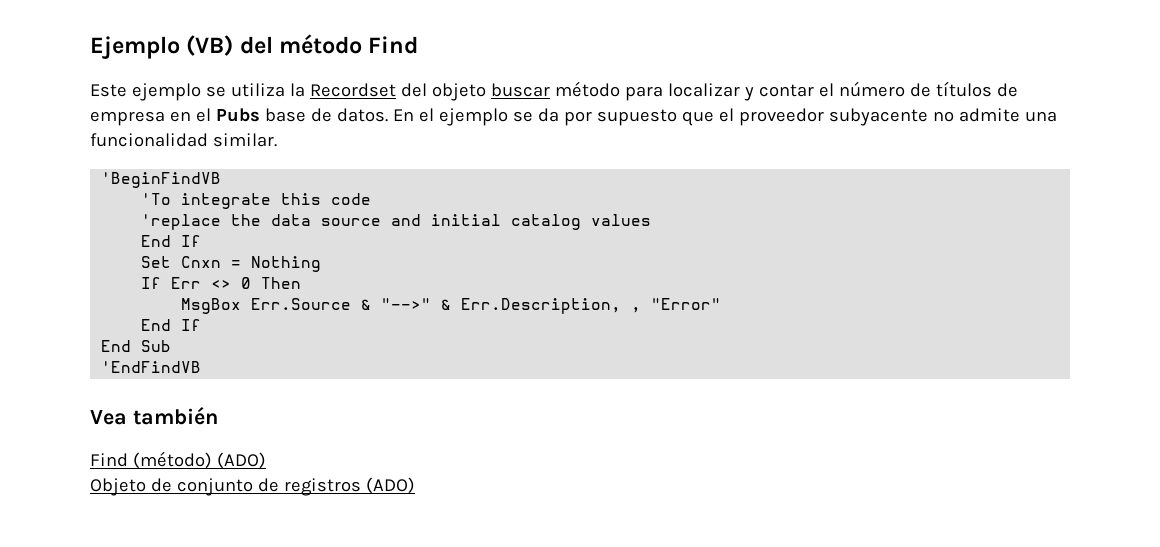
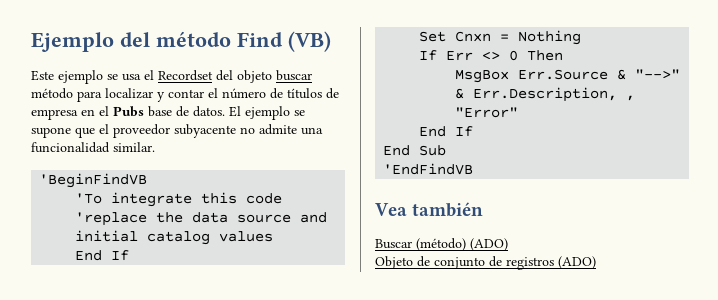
- Ejemplo (VB) del método Find
+ Ejemplo del método Find (VB)
- Este ejemplo se utiliza la Recordset del objeto buscar método para localizar y contar el número de títulos de empresa en el Pubs base de datos.
+ Este ejemplo se usa el Recordset del objeto buscar método para localizar y contar el número de títulos de empresa en el Pubs base de datos.
- En el ejemplo se da por supuesto que el proveedor subyacente no admite una funcionalidad similar.
+ El ejemplo se supone que el proveedor subyacente no admite una funcionalidad similar.
- Find (método) (ADO)
+ Buscar (método) (ADO)

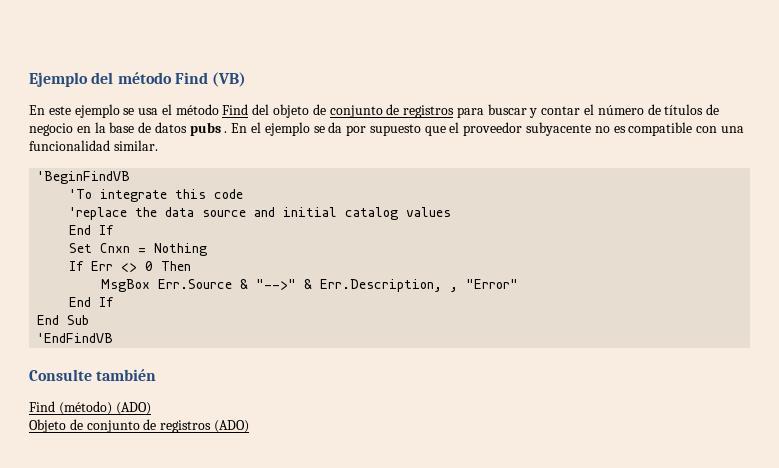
- Este ejemplo se usa el Recordset del objeto buscar método para localizar y contar el número de títulos de empresa en el Pubs base de datos. El ejemplo se supone que el proveedor subyacente no admite una funcionalidad similar.
+ En este ejemplo se usa el método Find del objeto de conjunto de registros para buscar y contar el número de títulos de negocio en la base de datos pubs . En el ejemplo se da por supuesto que el proveedor subyacente no es compatible con una funcionalidad similar.
- Vea también
+ Consulte también
- Buscar (método) (ADO)
+ Find (método) (ADO)

